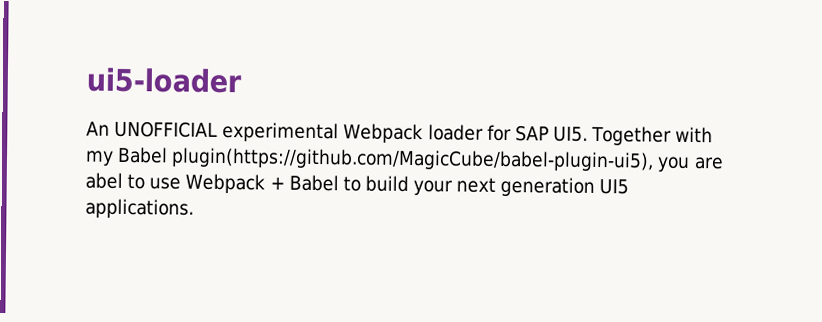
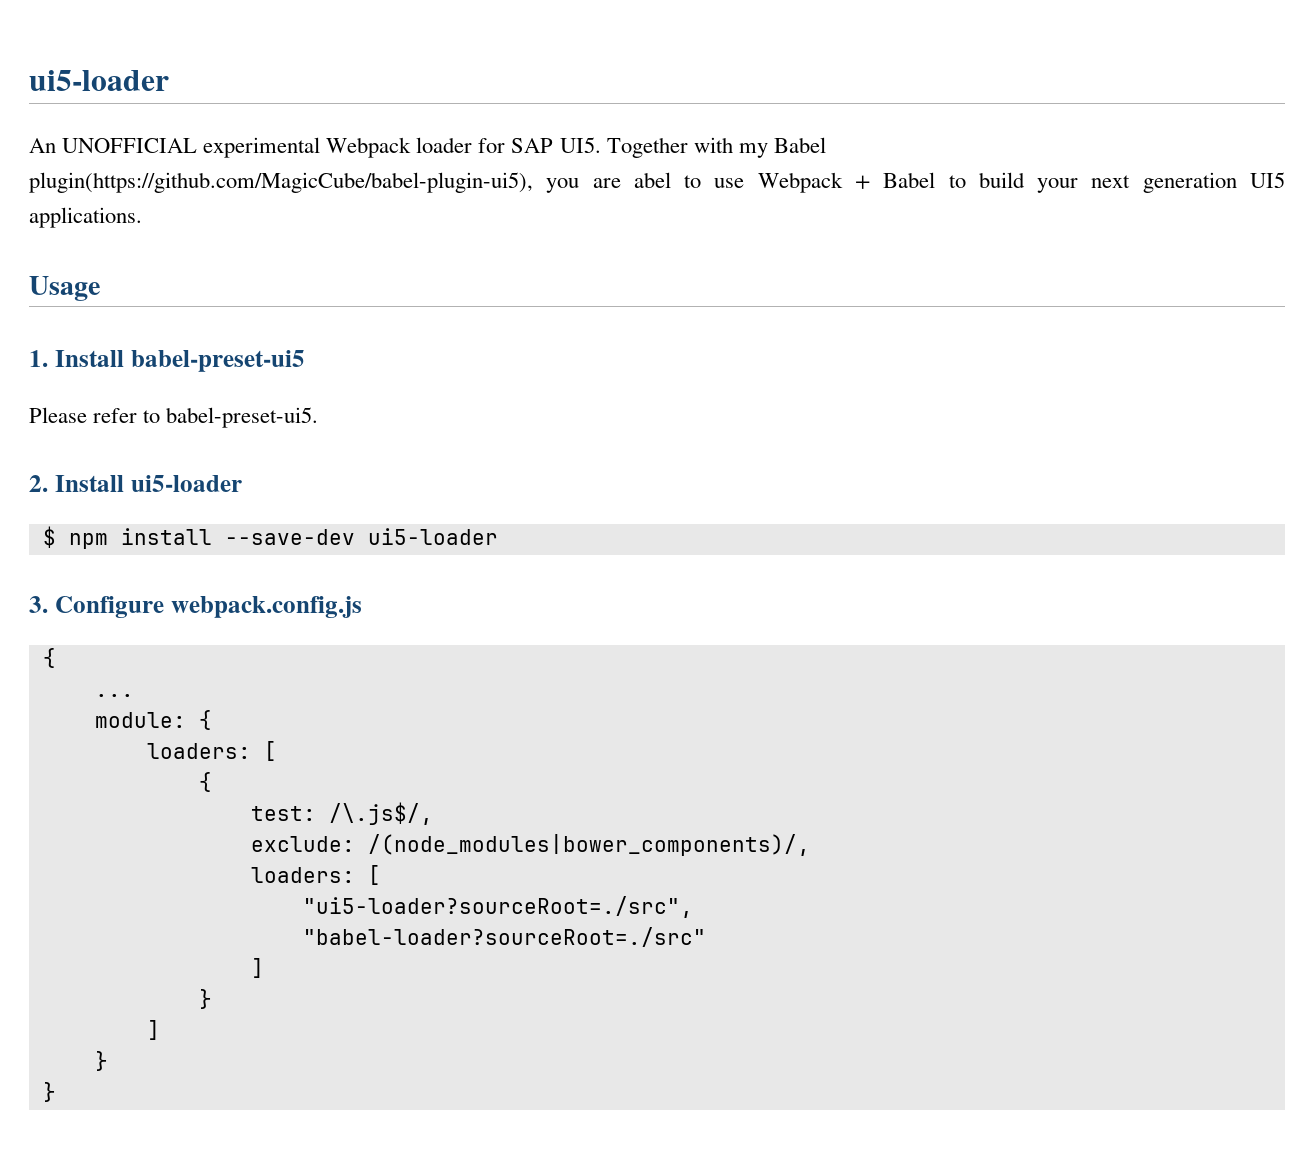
+ Usage
+ 1. Install babel-preset-ui5
+ Please refer to babel-preset-ui5.
+ 2. Install ui5-loader
+ $ npm install --save-dev ui5-loader
+ 3. Configure webpack.config.js
+ {
+ ...
+ module: {
+ loaders: [
+ {
+ test: /\.js$/,
+ exclude: /(node_modules|bower_components)/,
+ loaders: [
+ "ui5-loader?sourceRoot=./src",
+ "babel-loader?sourceRoot=./src"
+ ]
+ }
+ ]
+ }
+ }

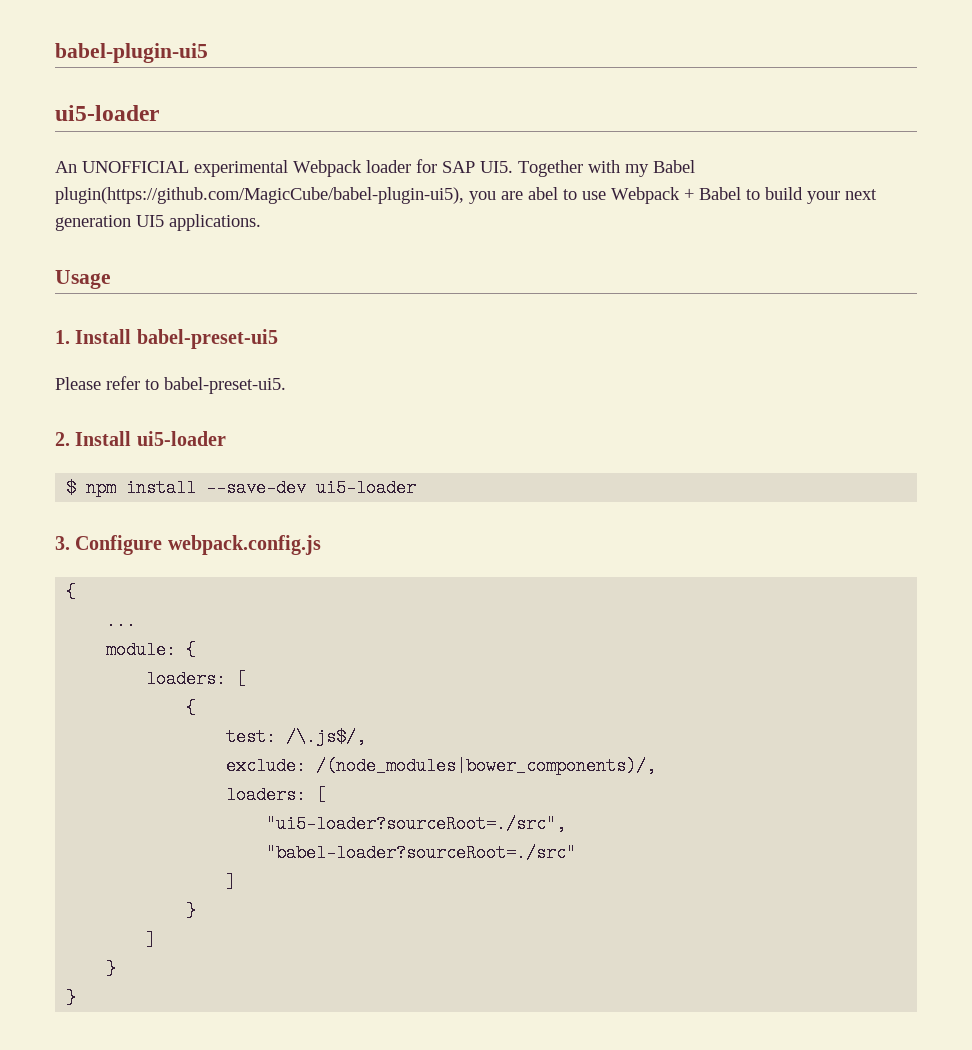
+ babel-plugin-ui5

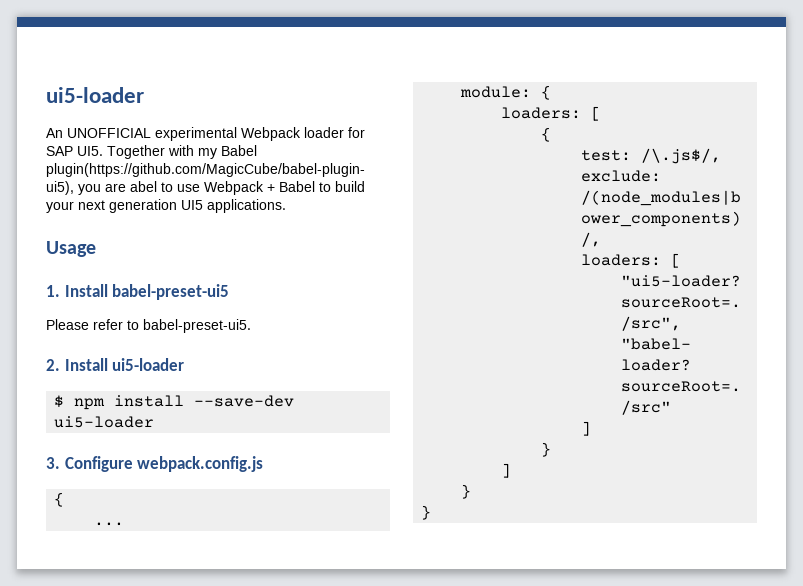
- babel-plugin-ui5

